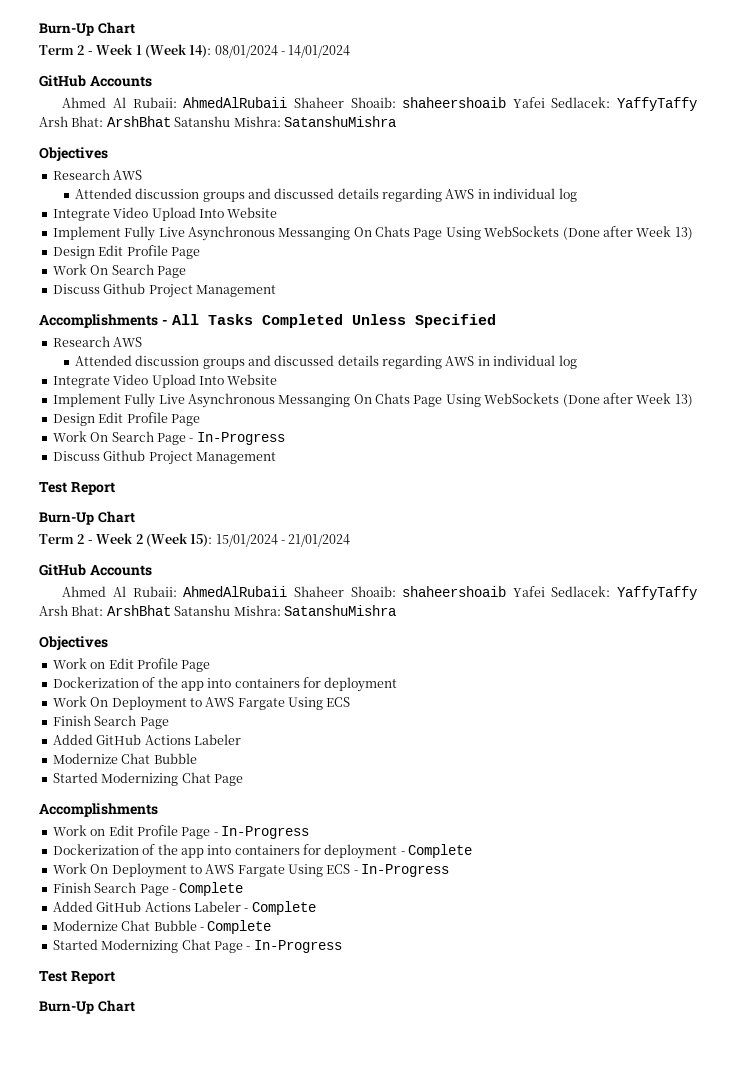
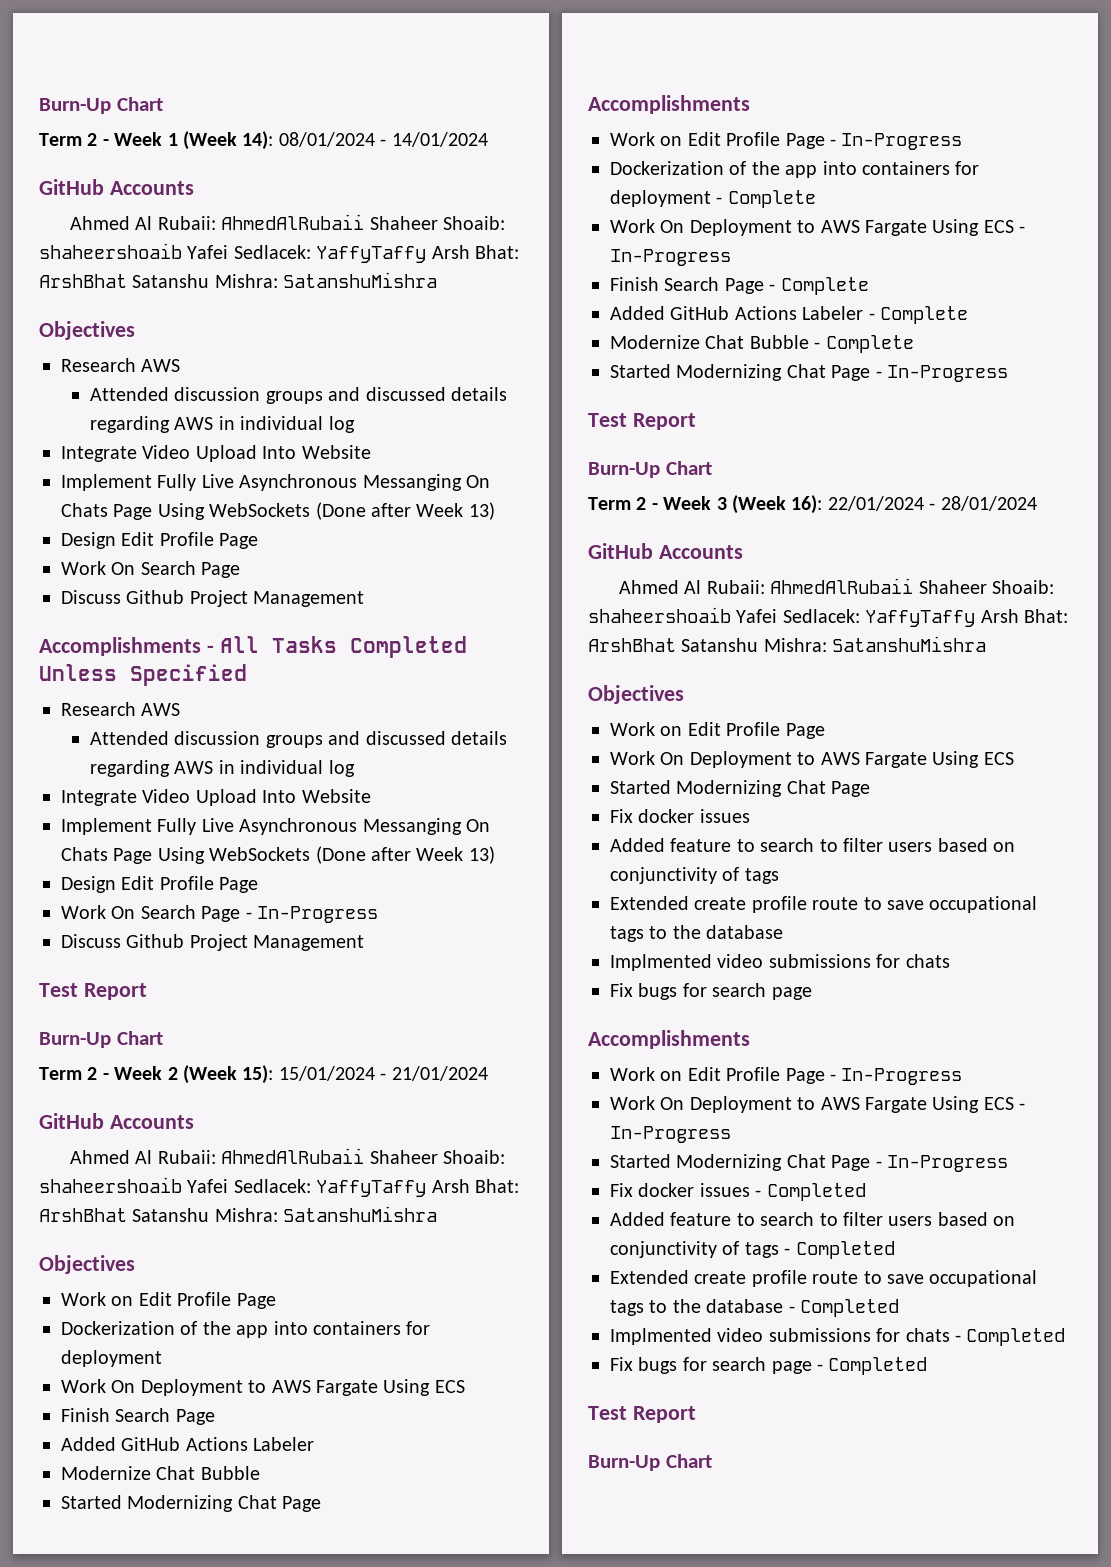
+ Term 2 - Week 3 (Week 16): 22/01/2024 - 28/01/2024
+ GitHub Accounts
+ Ahmed Al Rubaii: AhmedAlRubaii Shaheer Shoaib: shaheershoaib Yafei Sedlacek: YaffyTaffy Arsh Bhat: ArshBhat Satanshu Mishra: SatanshuMishra
+ Objectives
+ Work on Edit Profile Page
+ Work On Deployment to AWS Fargate Using ECS
+ Started Modernizing Chat Page
+ Fix docker issues
+ Added feature to search to filter users based on conjunctivity of tags
+ Extended create profile route to save occupational tags to the database
+ Implmented video submissions for chats
+ Fix bugs for search page
+ Accomplishments
+ Work on Edit Profile Page - In-Progress
+ Work On Deployment to AWS Fargate Using ECS - In-Progress
+ Started Modernizing Chat Page - In-Progress
+ Fix docker issues - Completed
+ Added feature to search to filter users based on conjunctivity of tags - Completed
+ Extended create profile route to save occupational tags to the database - Completed
+ Implmented video submissions for chats - Completed
+ Fix bugs for search page - Completed
+ Test Report
+ Burn-Up Chart

